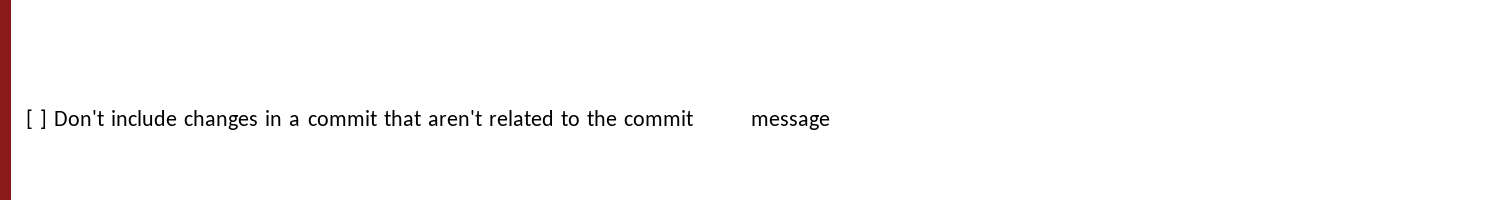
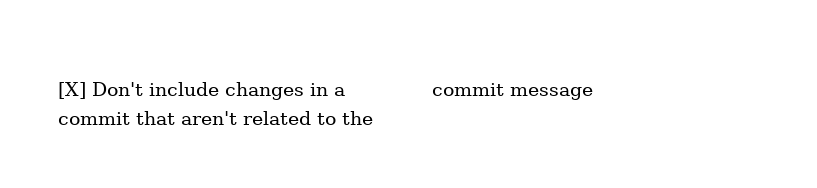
- [ ] Don't include changes in a commit that aren't related to the commit message
+ [X] Don't include changes in a commit that aren't related to the commit message

